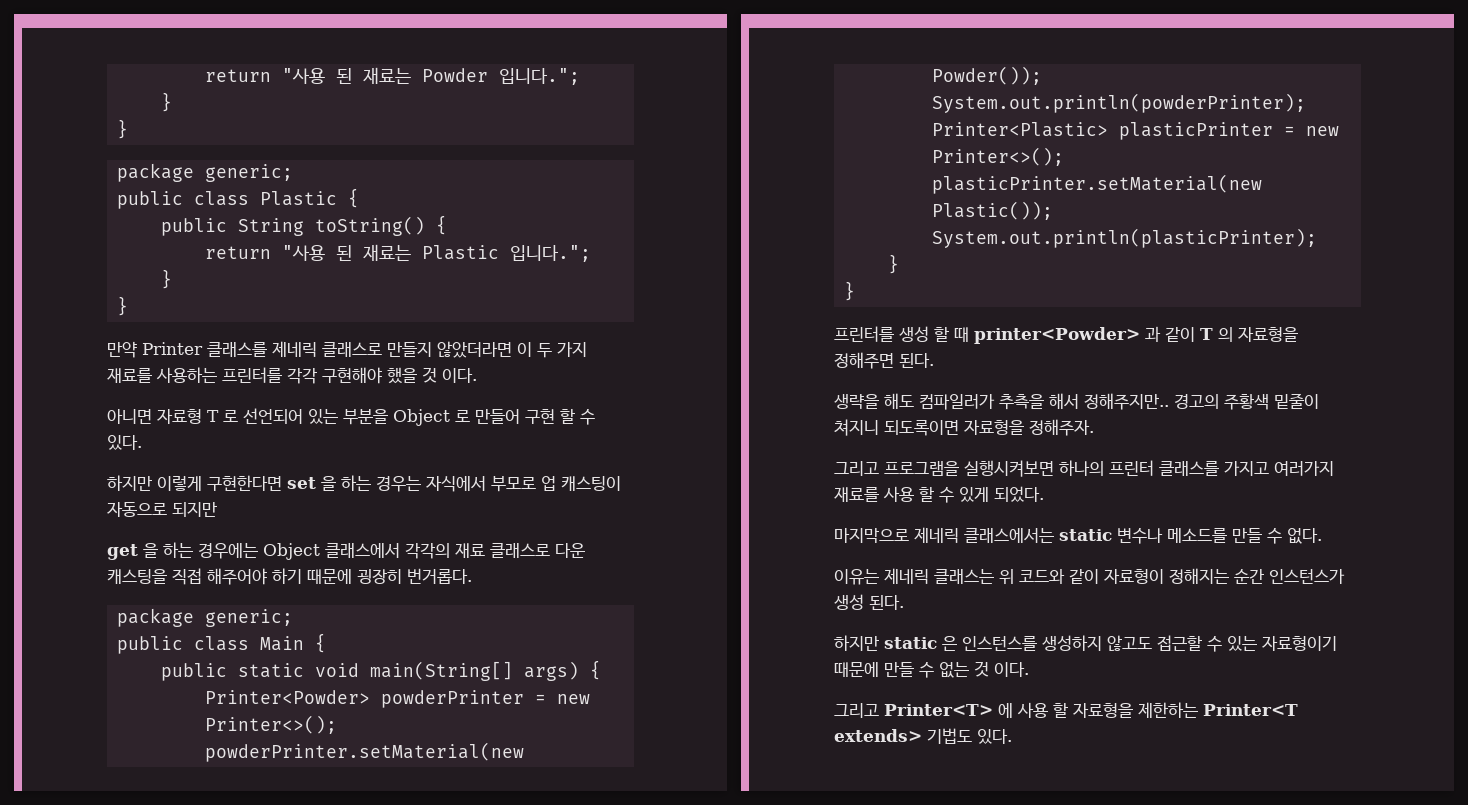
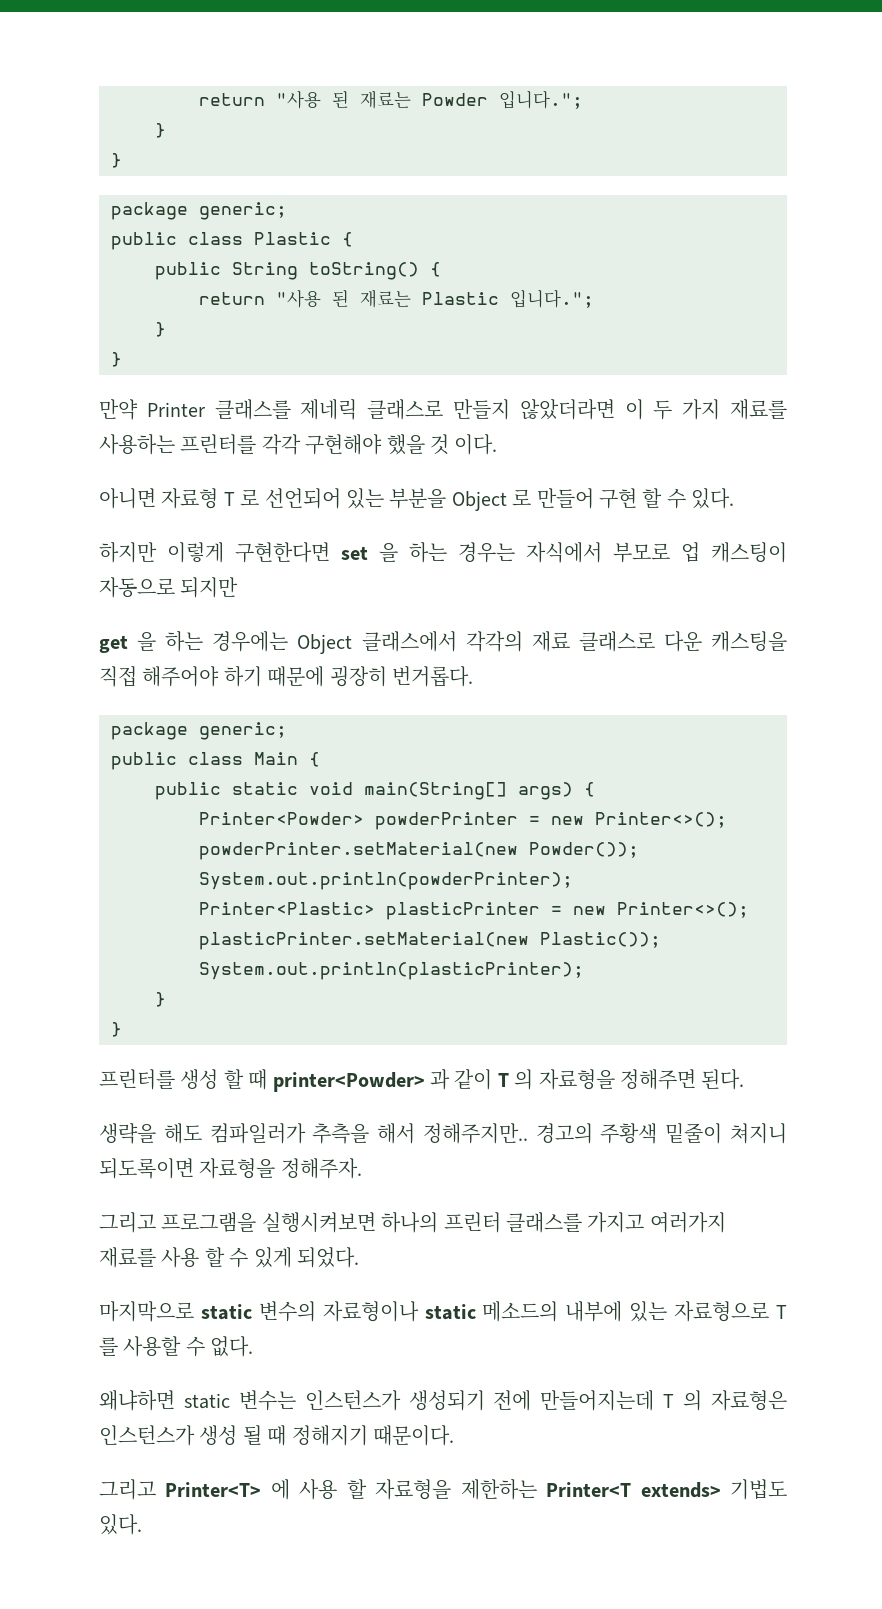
- 마지막으로 제네릭 클래스에서는 static 변수나 메소드를 만들 수 없다.
- 이유는 제네릭 클래스는 위 코드와 같이 자료형이 정해지는 순간 인스턴스가 생성 된다.
- 하지만 static 은 인스턴스를 생성하지 않고도 접근할 수 있는 자료형이기 때문에 만들 수 없는 것 이다.
+ 마지막으로 static 변수의 자료형이나 static 메소드의 내부에 있는 자료형으로 T 를 사용할 수 없다.
+ 왜냐하면 static 변수는 인스턴스가 생성되기 전에 만들어지는데 T 의 자료형은 인스턴스가 생성 될 때 정해지기 때문이다.

